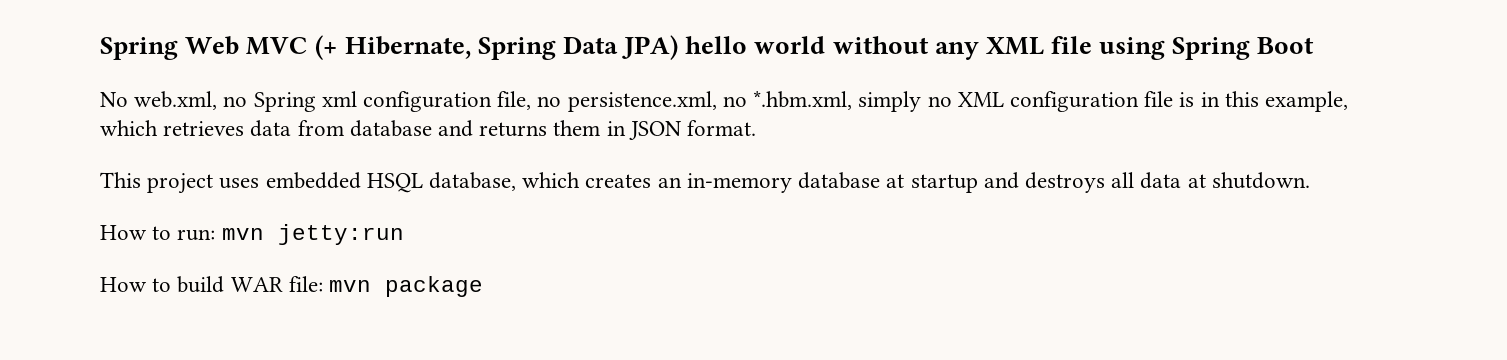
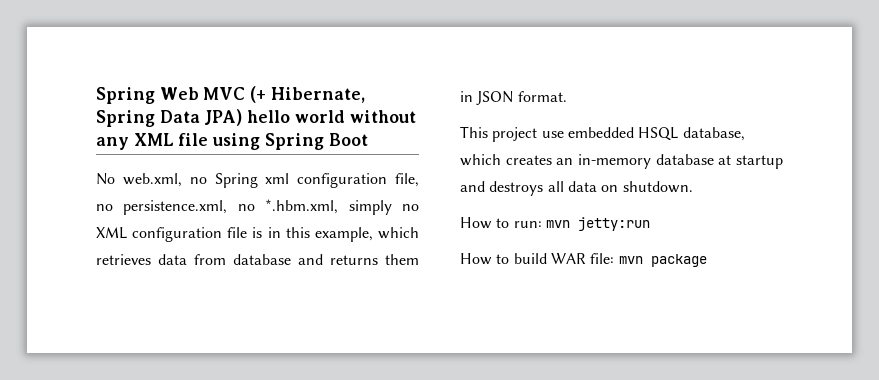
- This project uses embedded HSQL database, which creates an in-memory database at startup and destroys all data at shutdown.
+ This project use embedded HSQL database, which creates an in-memory database at startup and destroys all data on shutdown.

